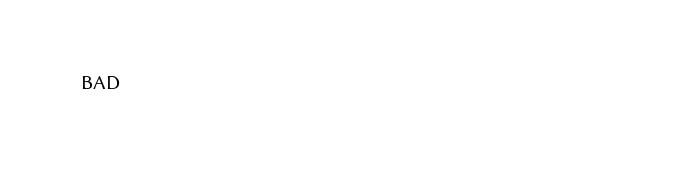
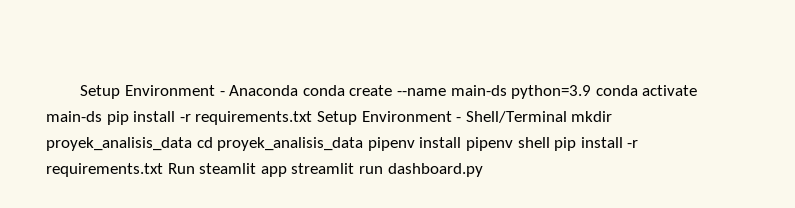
- BAD
+ Setup Environment - Anaconda conda create --name main-ds python=3.9 conda activate main-ds pip install -r requirements.txt Setup Environment - Shell/Terminal mkdir proyek_analisis_data cd proyek_analisis_data pipenv install pipenv shell pip install -r requirements.txt Run steamlit app streamlit run dashboard.py

